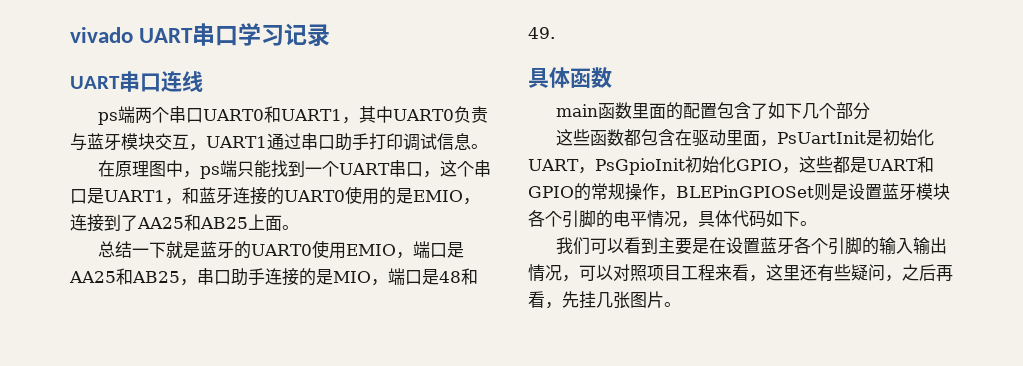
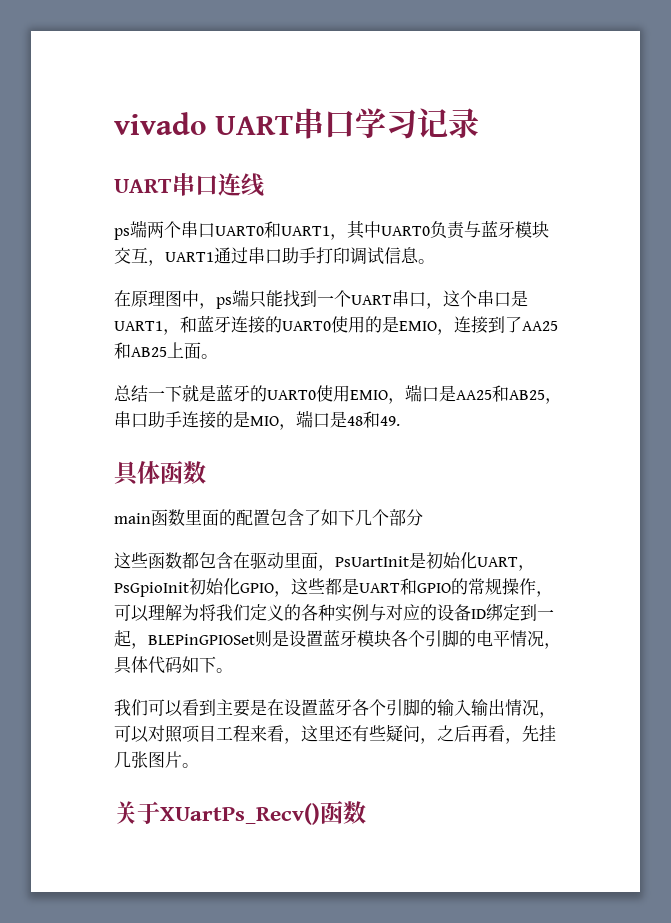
- 这些函数都包含在驱动里面，PsUartInit是初始化UART，PsGpioInit初始化GPIO，这些都是UART和GPIO的常规操作，BLEPinGPIOSet则是设置蓝牙模块各个引脚的电平情况，具体代码如下。
+ 这些函数都包含在驱动里面，PsUartInit是初始化UART，PsGpioInit初始化GPIO，这些都是UART和GPIO的常规操作，可以理解为将我们定义的各种实例与对应的设备ID绑定到一起，BLEPinGPIOSet则是设置蓝牙模块各个引脚的电平情况，具体代码如下。
+ 关于XUartPs_Recv()函数

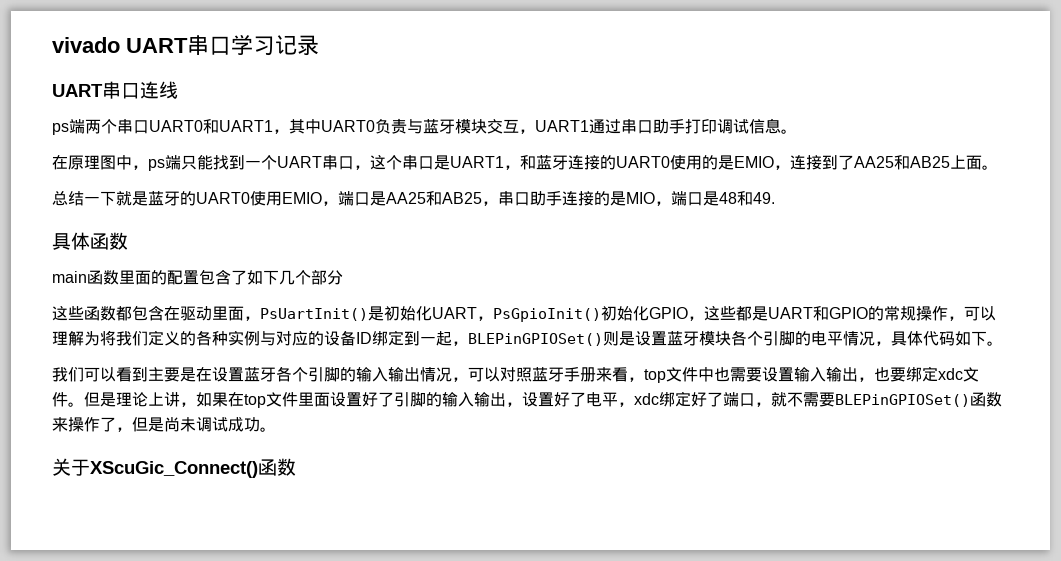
- 这些函数都包含在驱动里面，PsUartInit是初始化UART，PsGpioInit初始化GPIO，这些都是UART和GPIO的常规操作，可以理解为将我们定义的各种实例与对应的设备ID绑定到一起，BLEPinGPIOSet则是设置蓝牙模块各个引脚的电平情况，具体代码如下。
+ 这些函数都包含在驱动里面，PsUartInit()是初始化UART，PsGpioInit()初始化GPIO，这些都是UART和GPIO的常规操作，可以理解为将我们定义的各种实例与对应的设备ID绑定到一起，BLEPinGPIOSet()则是设置蓝牙模块各个引脚的电平情况，具体代码如下。
- 我们可以看到主要是在设置蓝牙各个引脚的输入输出情况，可以对照项目工程来看，这里还有些疑问，之后再看，先挂几张图片。
+ 我们可以看到主要是在设置蓝牙各个引脚的输入输出情况，可以对照蓝牙手册来看，top文件中也需要设置输入输出，也要绑定xdc文件。但是理论上讲，如果在top文件里面设置好了引脚的输入输出，设置好了电平，xdc绑定好了端口，就不需要BLEPinGPIOSet()函数来操作了，但是尚未调试成功。
- 关于XUartPs_Recv()函数
+ 关于XScuGic_Connect()函数

